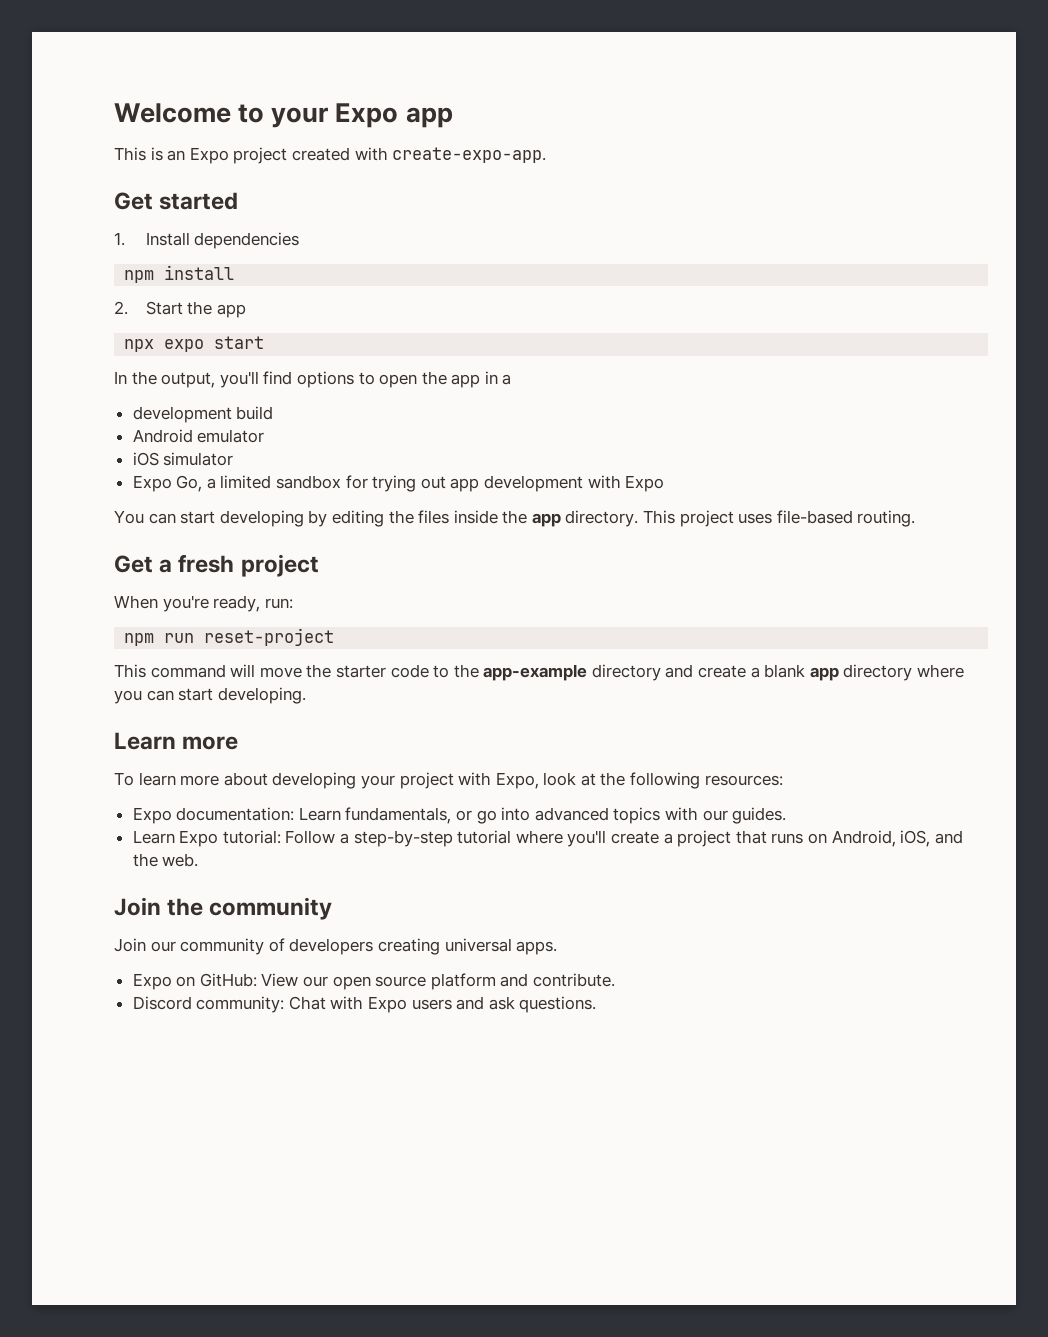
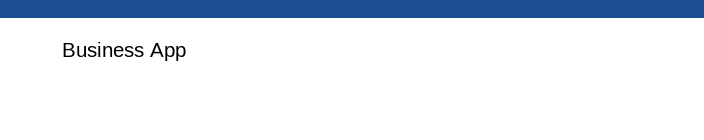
- Welcome to your Expo app
- This is an Expo project created with create-expo-app.
- Get started
- 1. Install dependencies
- npm install
- 2. Start the app
- npx expo start
- In the output, you'll find options to open the app in a
- development build
- Android emulator
- iOS simulator
- Expo Go, a limited sandbox for trying out app development with Expo
- You can start developing by editing the files inside the app directory. This project uses file-based routing.
- Get a fresh project
- When you're ready, run:
- npm run reset-project
- This command will move the starter code to the app-example directory and create a blank app directory where you can start developing.
- Learn more
- To learn more about developing your project with Expo, look at the following resources:
- Expo documentation: Learn fundamentals, or go into advanced topics with our guides.
- Learn Expo tutorial: Follow a step-by-step tutorial where you'll create a project that runs on Android, iOS, and the web.
- Join the community
- Join our community of developers creating universal apps.
- Expo on GitHub: View our open source platform and contribute.
- Discord community: Chat with Expo users and ask questions.
+ Business App

